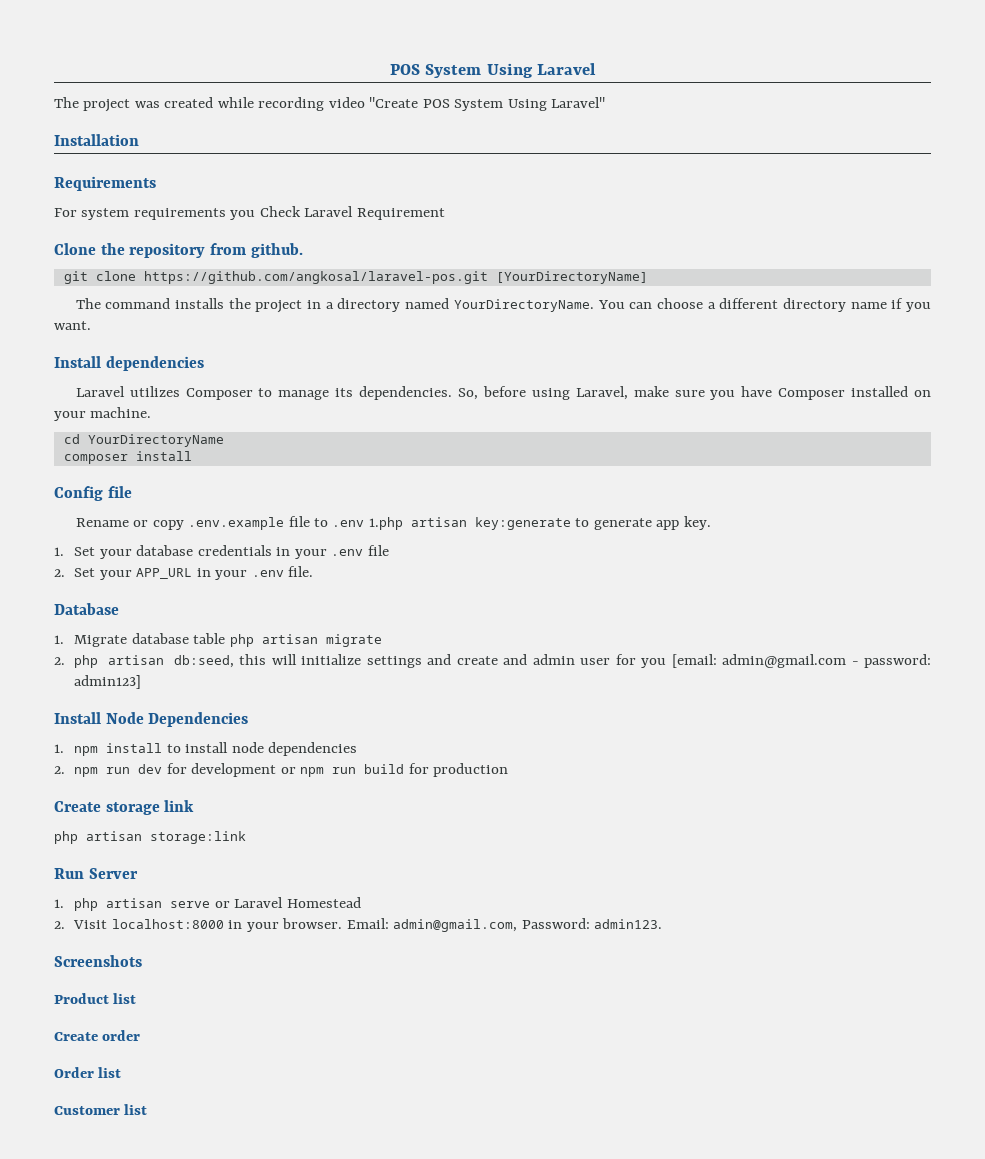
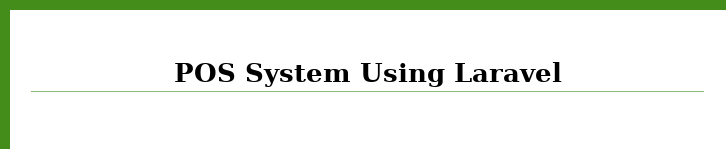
- The project was created while recording video "Create POS System Using Laravel"
- Installation
- Requirements
- For system requirements you Check Laravel Requirement
- Clone the repository from github.
- git clone https://github.com/angkosal/laravel-pos.git [YourDirectoryName]
- The command installs the project in a directory named YourDirectoryName. You can choose a different directory name if you want.
- Install dependencies
- Laravel utilizes Composer to manage its dependencies. So, before using Laravel, make sure you have Composer installed on your machine.
- cd YourDirectoryName
- composer install
- Config file
- Rename or copy .env.example file to .env 1.php artisan key:generate to generate app key.
- 1. Set your database credentials in your .env file
- 2. Set your APP_URL in your .env file.
- Database
- 1. Migrate database table php artisan migrate
- 2. php artisan db:seed, this will initialize settings and create and admin user for you [email: admin@gmail.com - password: admin123]
- Install Node Dependencies
- 1. npm install to install node dependencies
- 2. npm run dev for development or npm run build for production
- Create storage link
- php artisan storage:link
- Run Server
- 1. php artisan serve or Laravel Homestead
- 2. Visit localhost:8000 in your browser. Email: admin@gmail.com, Password: admin123.
- Screenshots
- Product list
- Create order
- Order list
- Customer list

